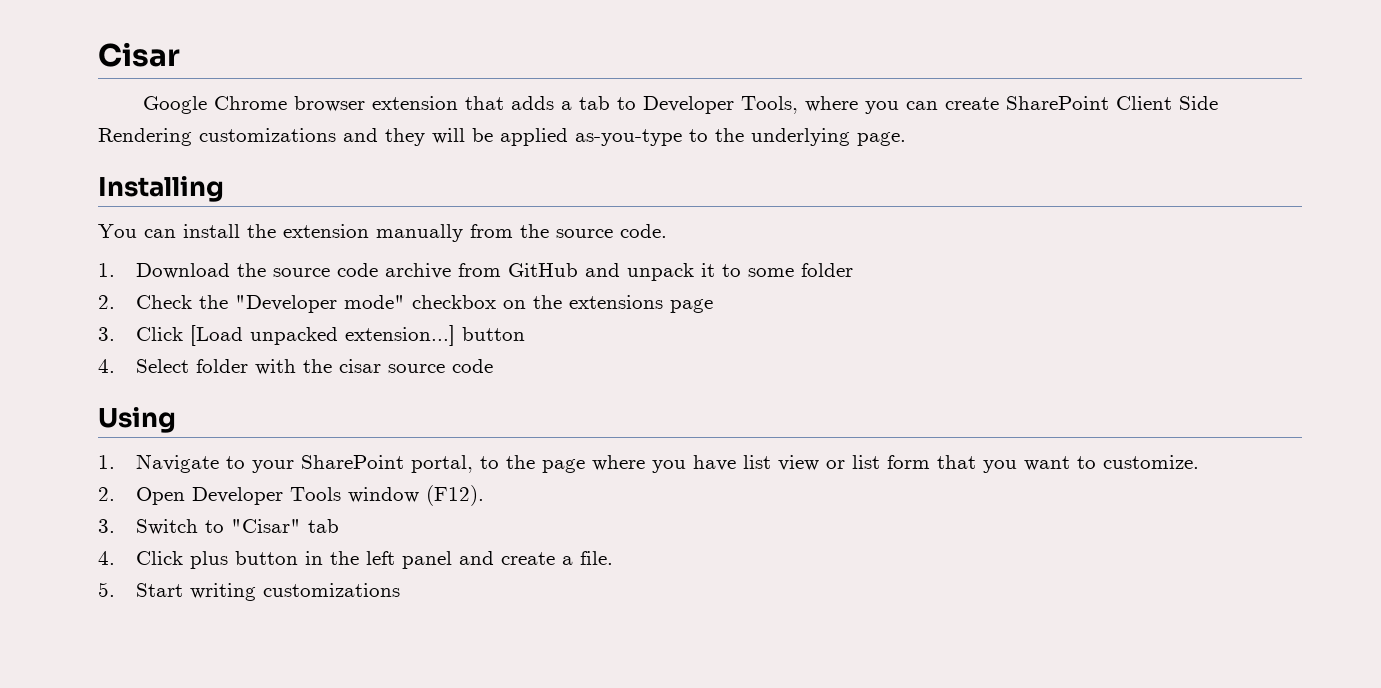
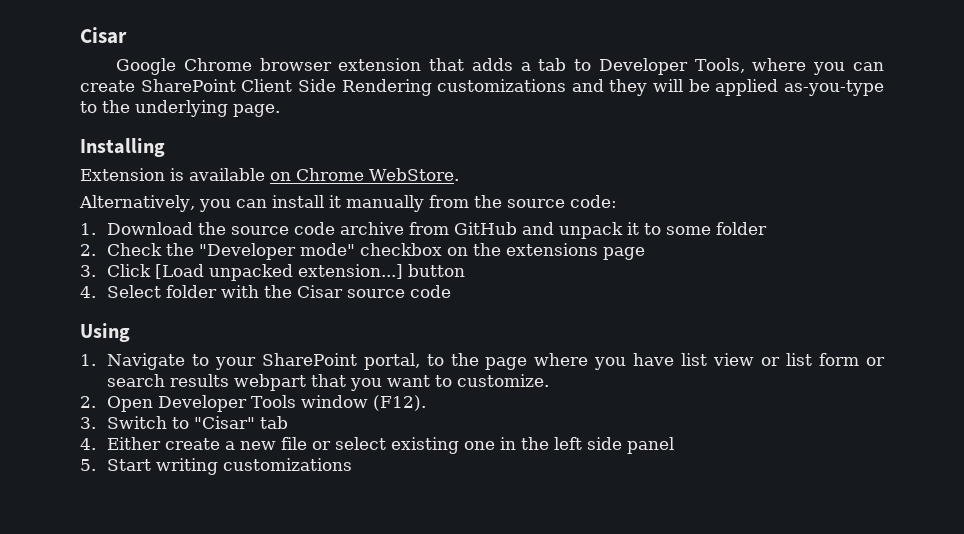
- You can install the extension manually from the source code.
+ Extension is available on Chrome WebStore.
+ Alternatively, you can install it manually from the source code:
- 4. Select folder with the cisar source code
+ 4. Select folder with the Cisar source code
- 1. Navigate to your SharePoint portal, to the page where you have list view or list form that you want to customize.
+ 1. Navigate to your SharePoint portal, to the page where you have list view or list form or search results webpart that you want to customize.
- 4. Click plus button in the left panel and create a file.
+ 4. Either create a new file or select existing one in the left side panel

